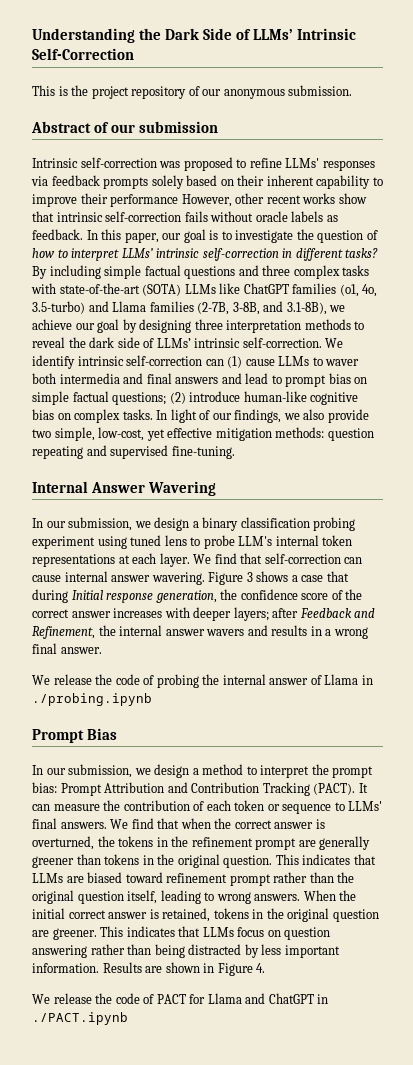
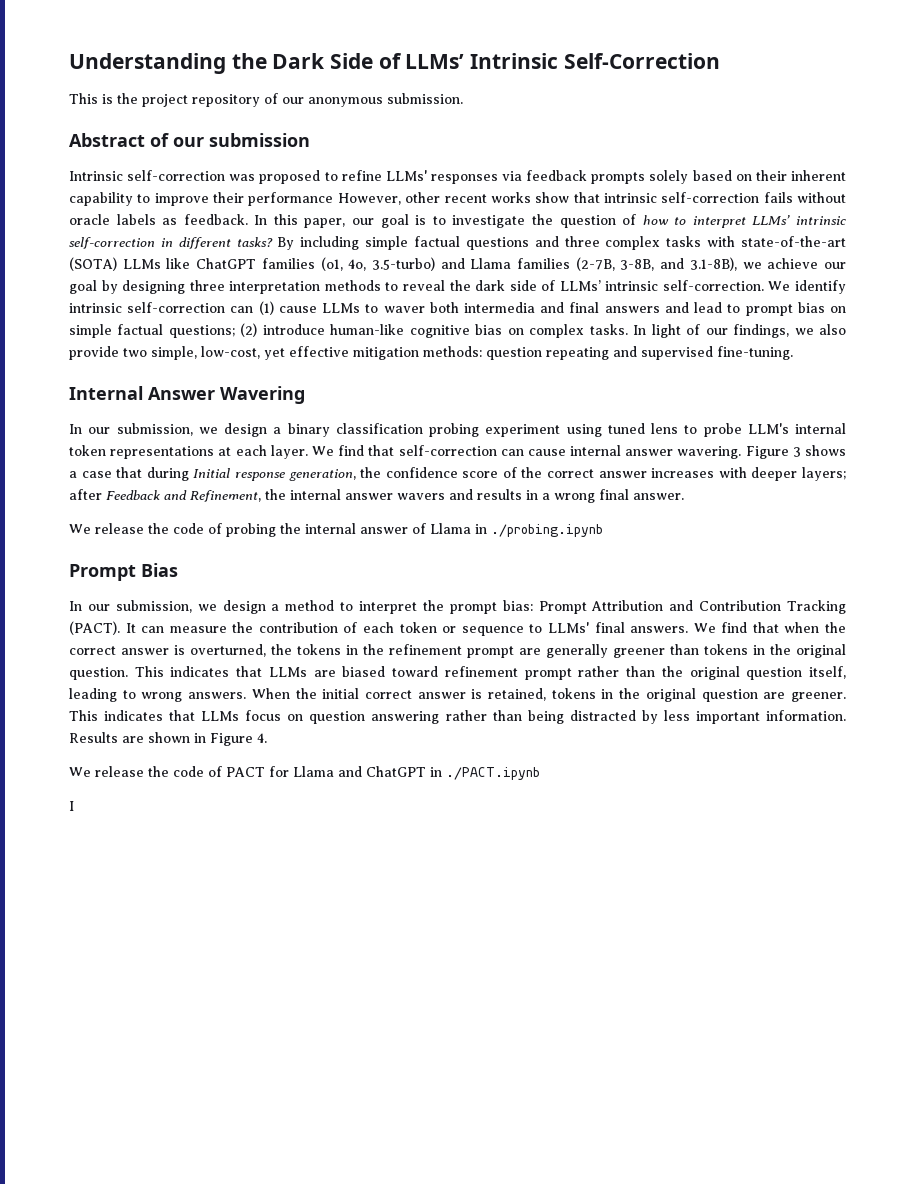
+ I

